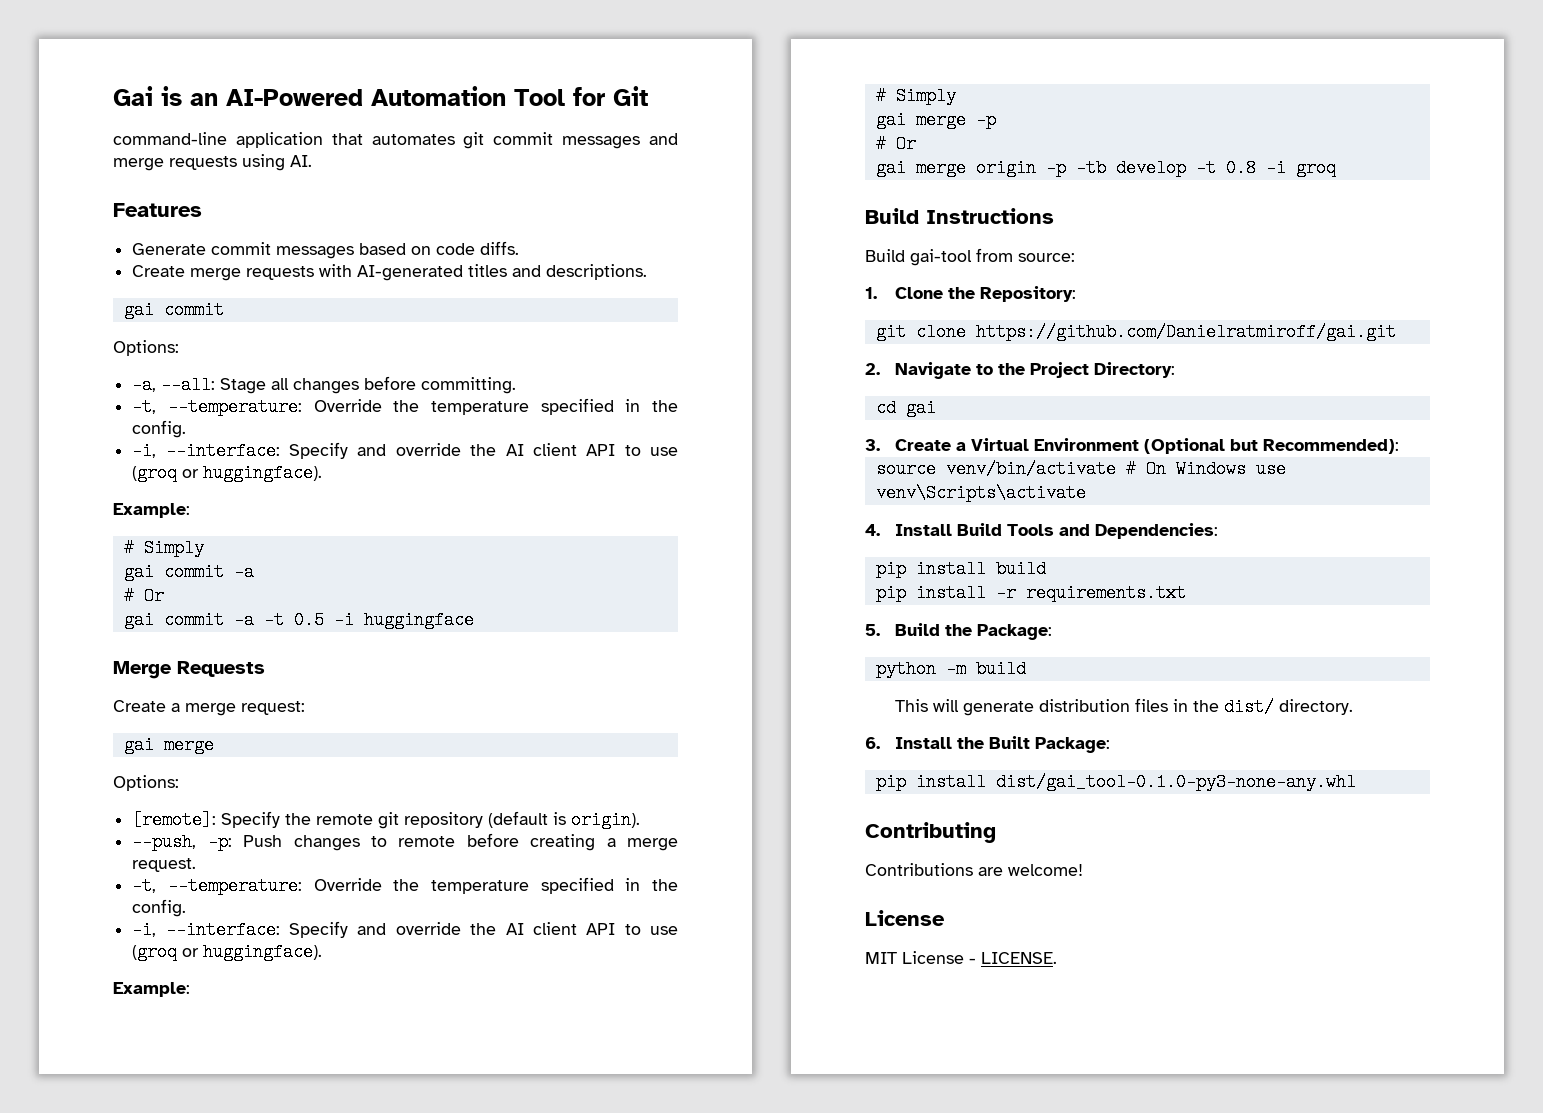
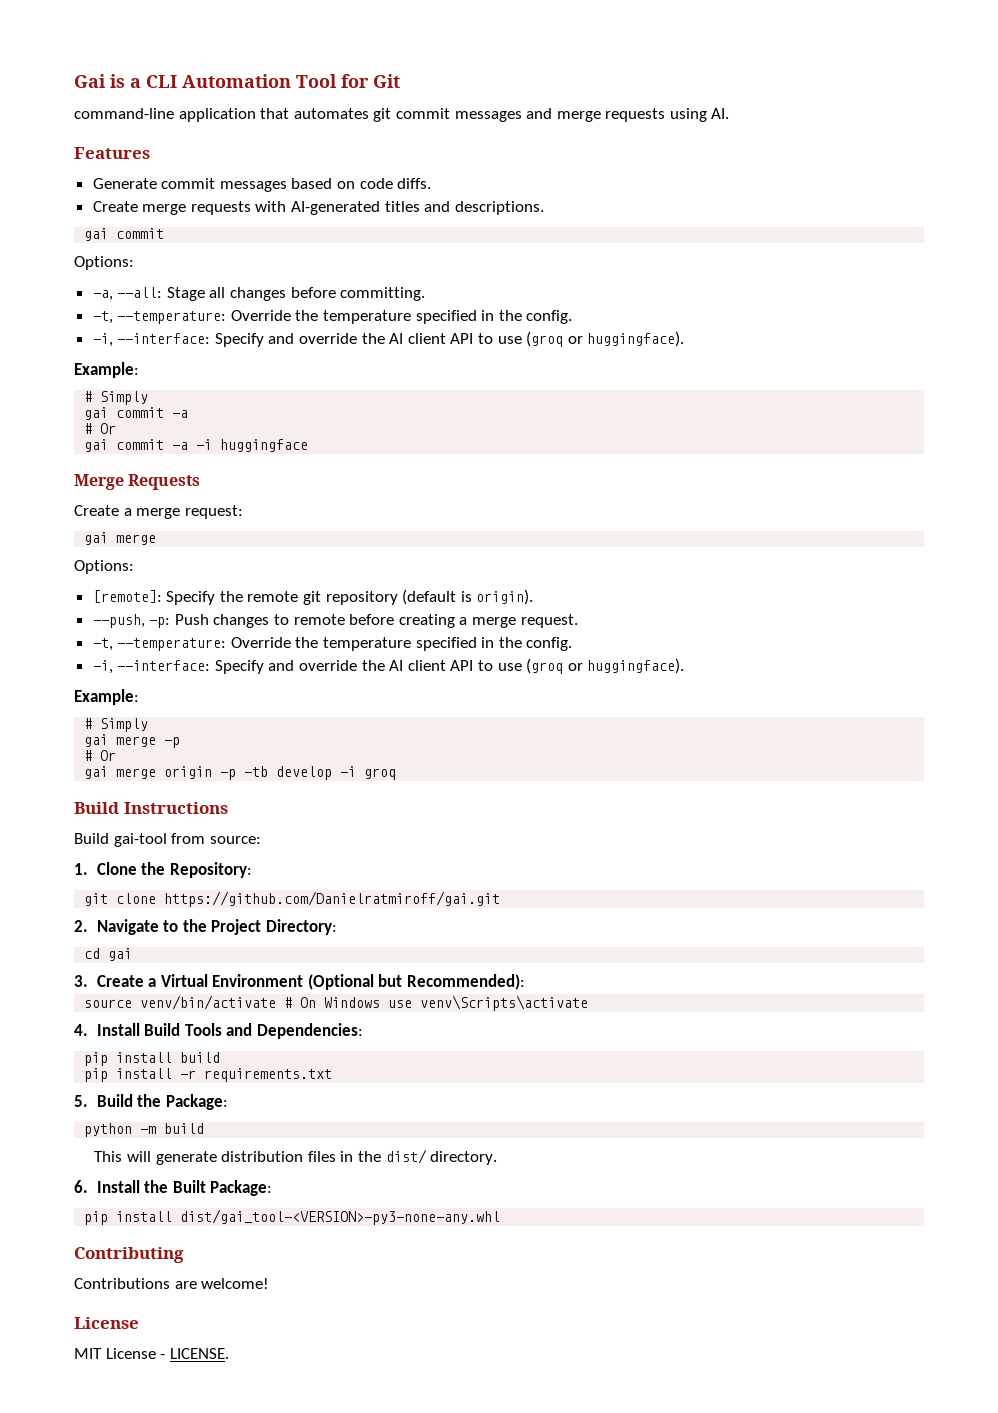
- Gai is an AI-Powered Automation Tool for Git
+ Gai is a CLI Automation Tool for Git
- gai commit -a -t 0.5 -i huggingface
+ gai commit -a -i huggingface
- gai merge origin -p -tb develop -t 0.8 -i groq
+ gai merge origin -p -tb develop -i groq
- pip install dist/gai_tool-0.1.0-py3-none-any.whl
+ pip install dist/gai_tool-<VERSION>-py3-none-any.whl

